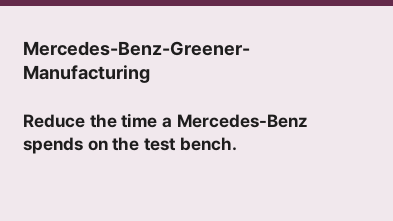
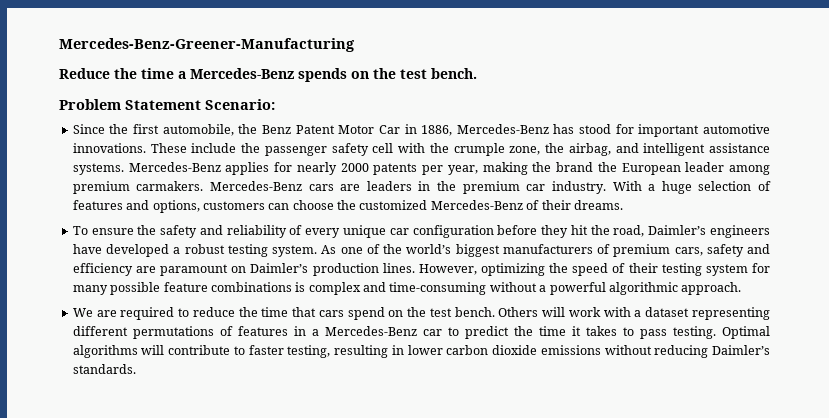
+ Problem Statement Scenario:
+ Since the first automobile, the Benz Patent Motor Car in 1886, Mercedes-Benz has stood for important automotive innovations. These include the passenger safety cell with the crumple zone, the airbag, and intelligent assistance systems. Mercedes-Benz applies for nearly 2000 patents per year, making the brand the European leader among premium carmakers. Mercedes-Benz cars are leaders in the premium car industry. With a huge selection of features and options, customers can choose the customized Mercedes-Benz of their dreams.
+ To ensure the safety and reliability of every unique car configuration before they hit the road, Daimler’s engineers have developed a robust testing system. As one of the world’s biggest manufacturers of premium cars, safety and efficiency are paramount on Daimler’s production lines. However, optimizing the speed of their testing system for many possible feature combinations is complex and time-consuming without a powerful algorithmic approach.
+ We are required to reduce the time that cars spend on the test bench. Others will work with a dataset representing different permutations of features in a Mercedes-Benz car to predict the time it takes to pass testing. Optimal algorithms will contribute to faster testing, resulting in lower carbon dioxide emissions without reducing Daimler’s standards.

